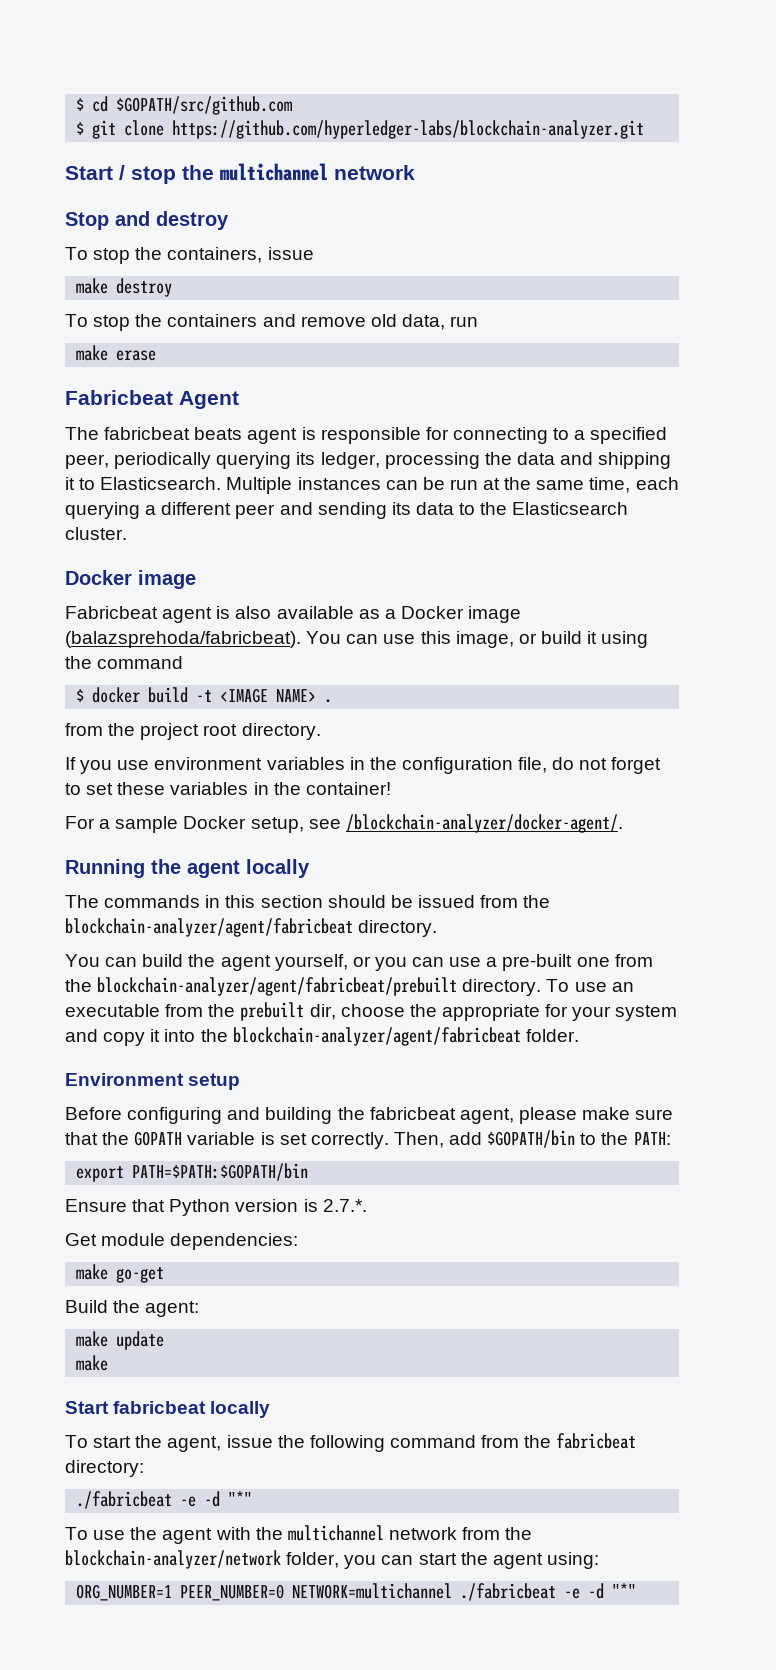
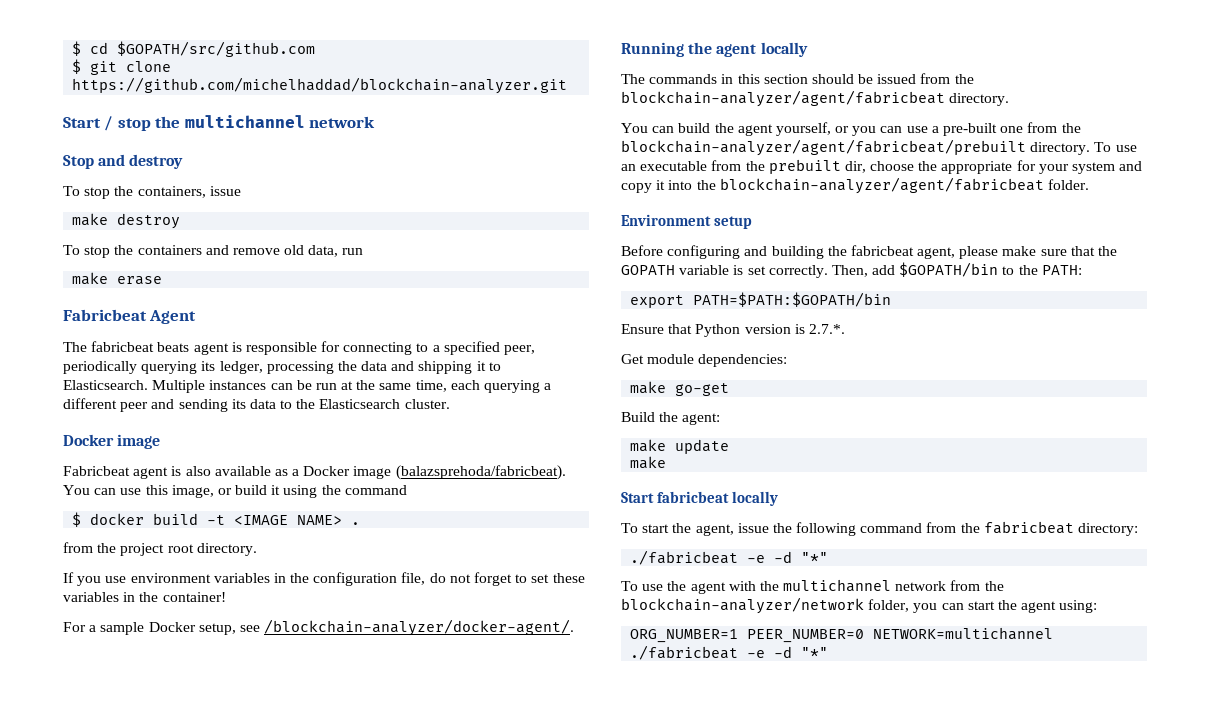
- $ git clone https://github.com/hyperledger-labs/blockchain-analyzer.git
+ $ git clone https://github.com/michelhaddad/blockchain-analyzer.git

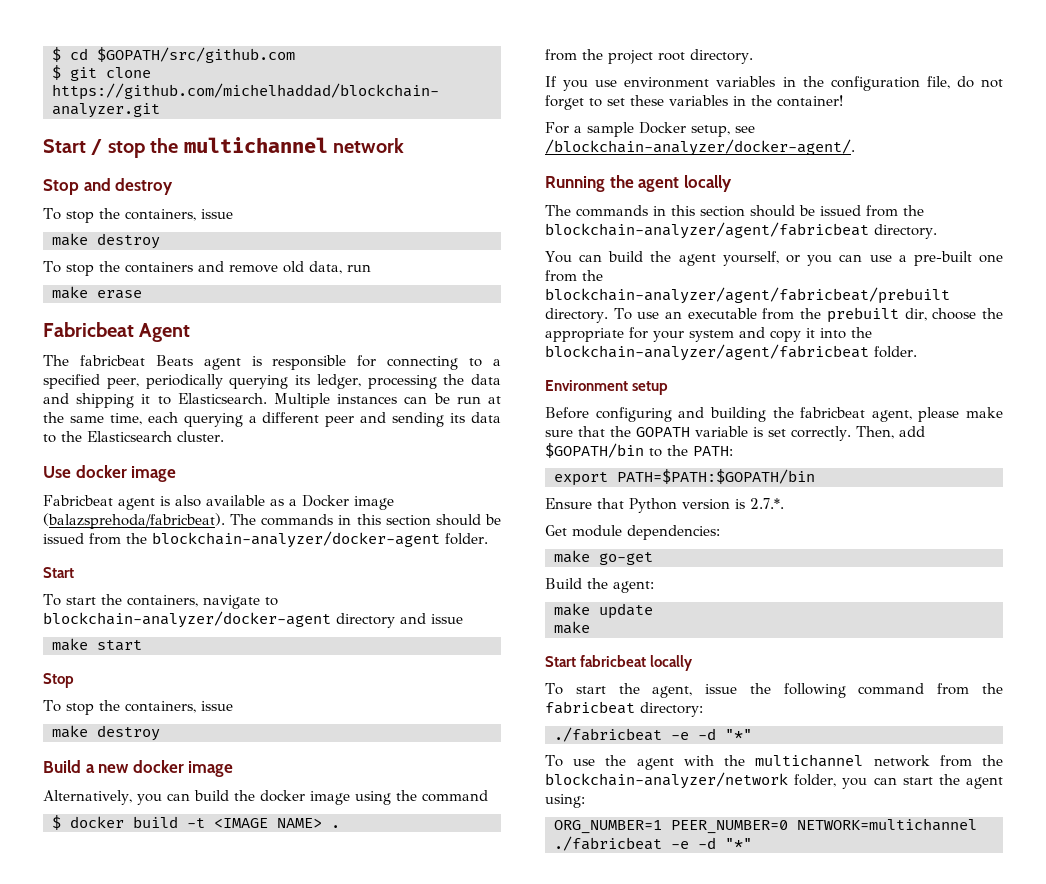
- The fabricbeat beats agent is responsible for connecting to a specified peer, periodically querying its ledger, processing the data and shipping it to Elasticsearch.
+ The fabricbeat Beats agent is responsible for connecting to a specified peer, periodically querying its ledger, processing the data and shipping it to Elasticsearch.
  Multiple instances can be run at the same time, each querying a different peer and sending its data to the Elasticsearch cluster.
- Docker image
+ Use docker image
- You can use this image, or build it using the command
+ The commands in this section should be issued from the blockchain-analyzer/docker-agent folder.
+ Start
+ To start the containers, navigate to blockchain-analyzer/docker-agent directory and issue
+ make start
+ Stop
+ To stop the containers, issue
+ make destroy
+ Build a new docker image
+ Alternatively, you can build the docker image using the command

